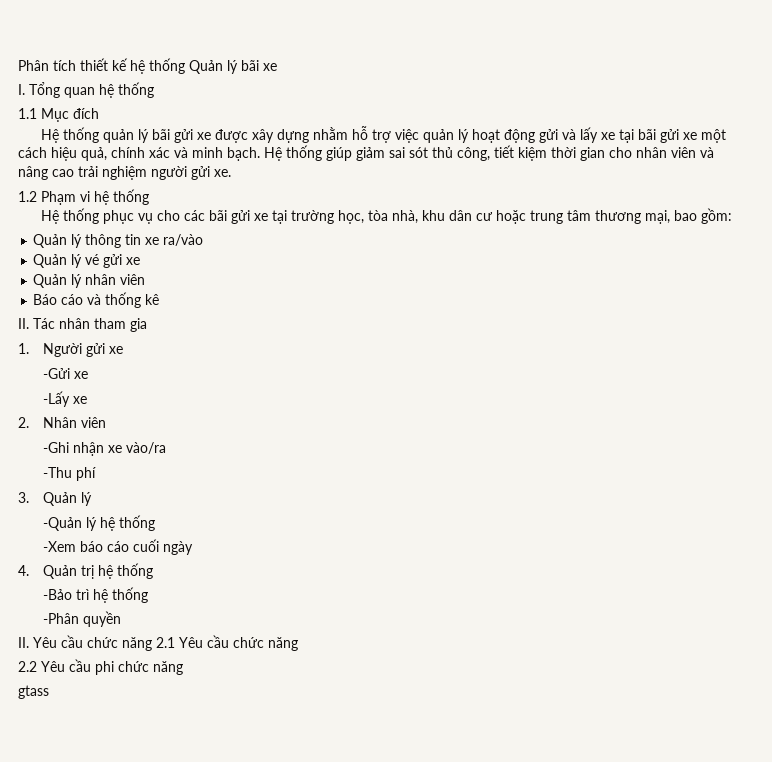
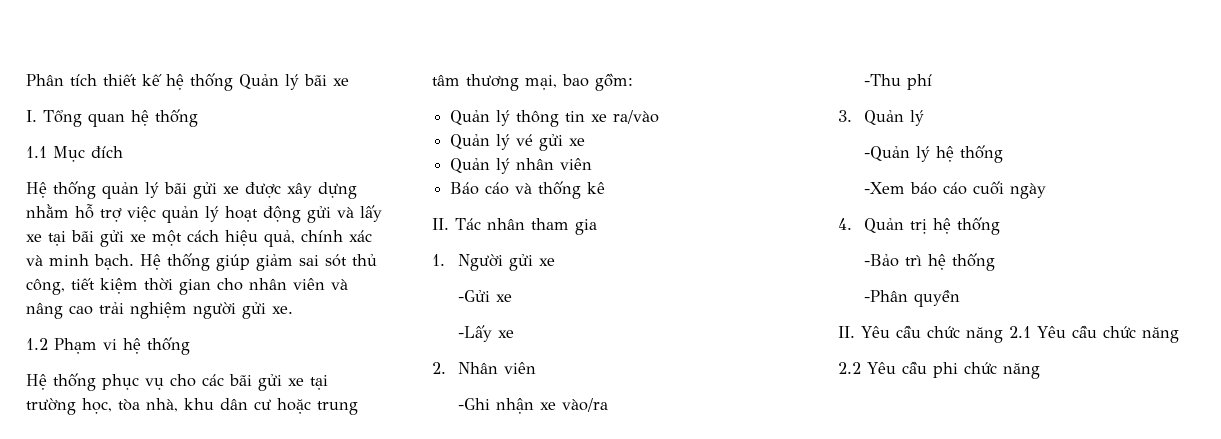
- gtass

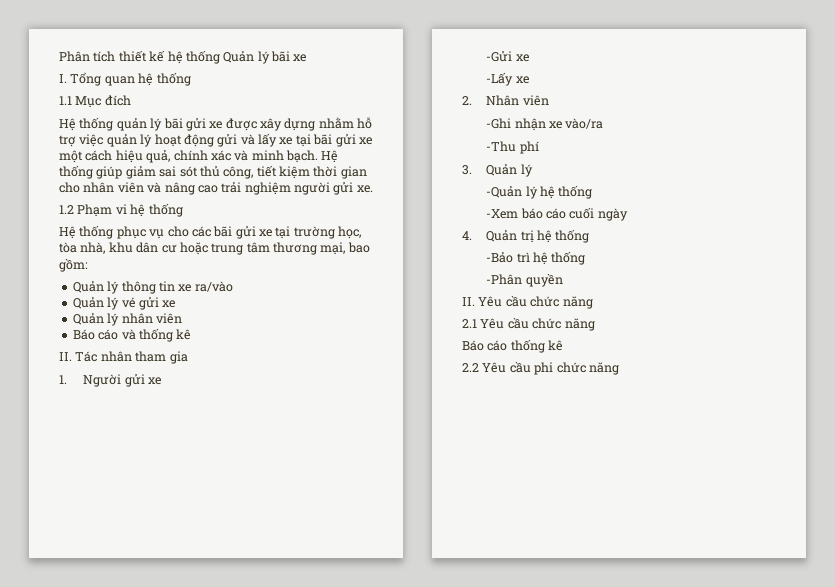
- II. Yêu cầu chức năng 2.1 Yêu cầu chức năng
+ II. Yêu cầu chức năng
+ 2.1 Yêu cầu chức năng
+ Báo cáo thống kê

